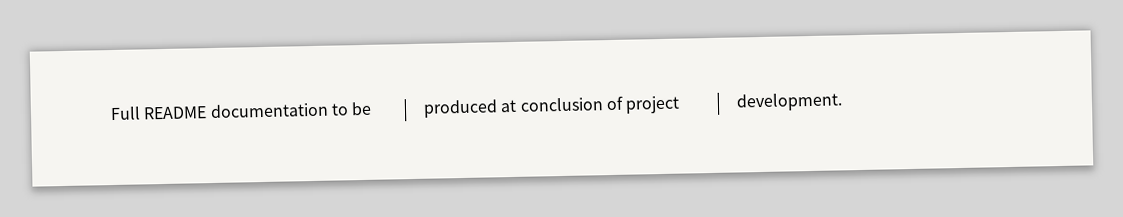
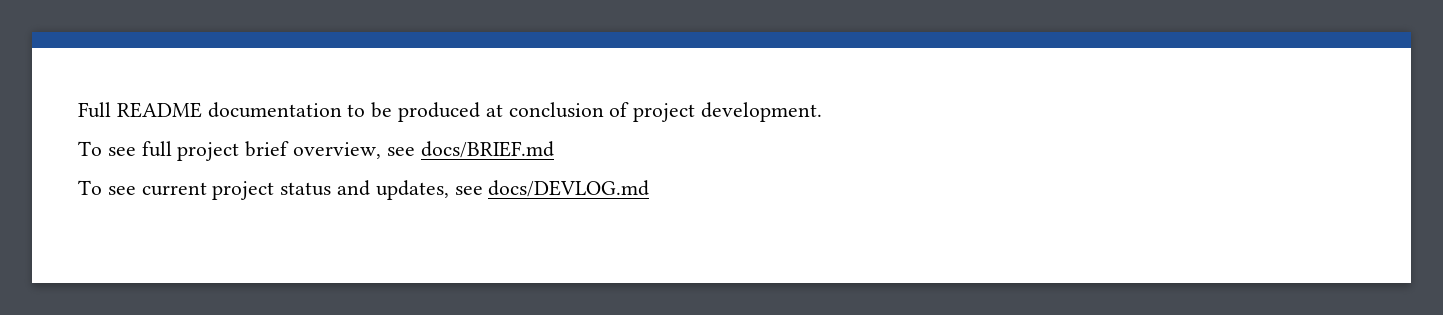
+ To see full project brief overview, see docs/BRIEF.md
+ To see current project status and updates, see docs/DEVLOG.md

